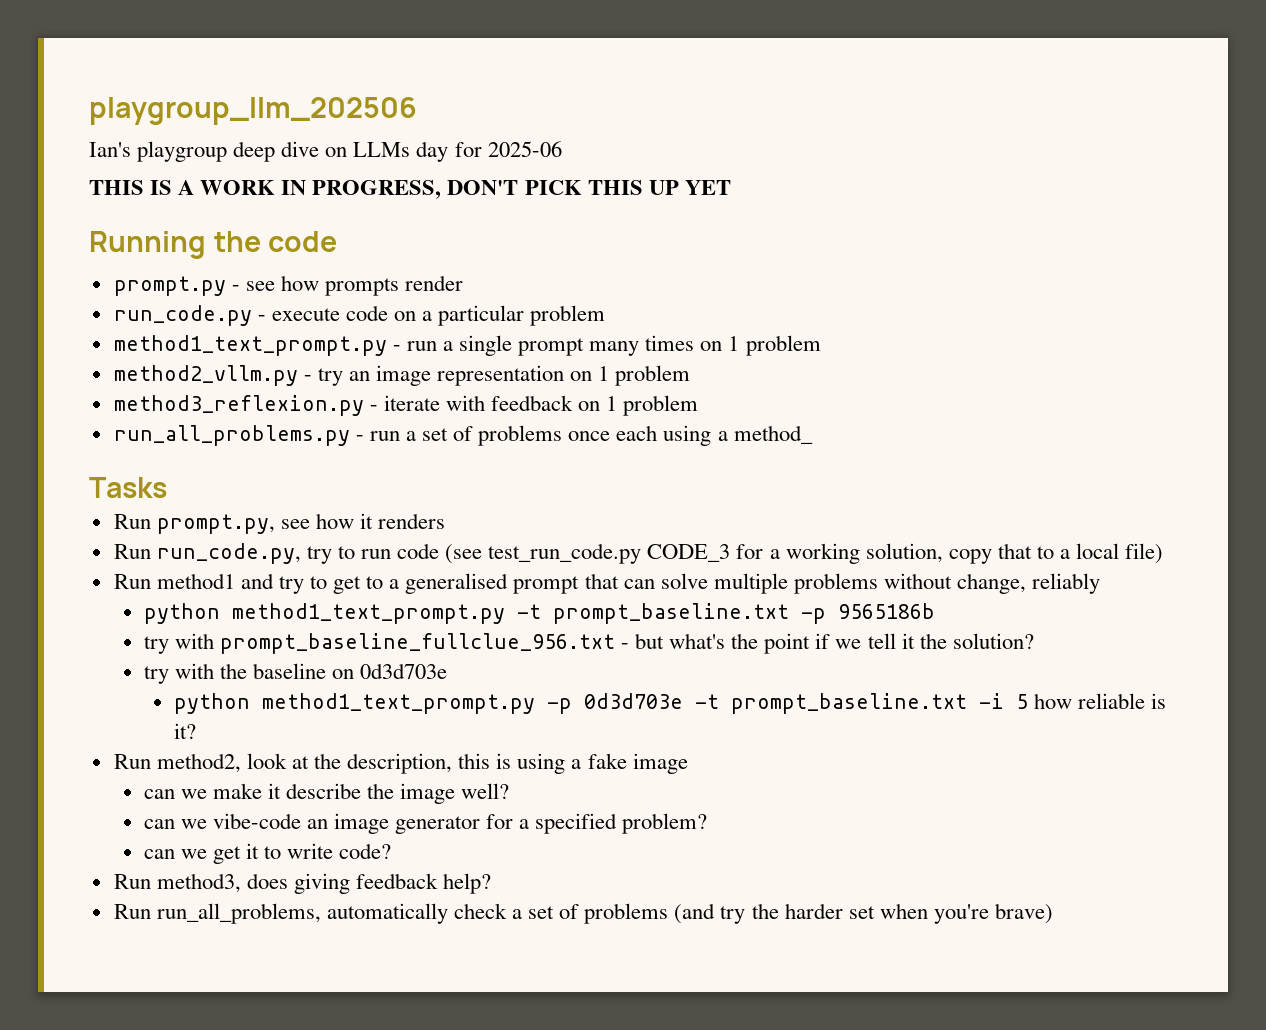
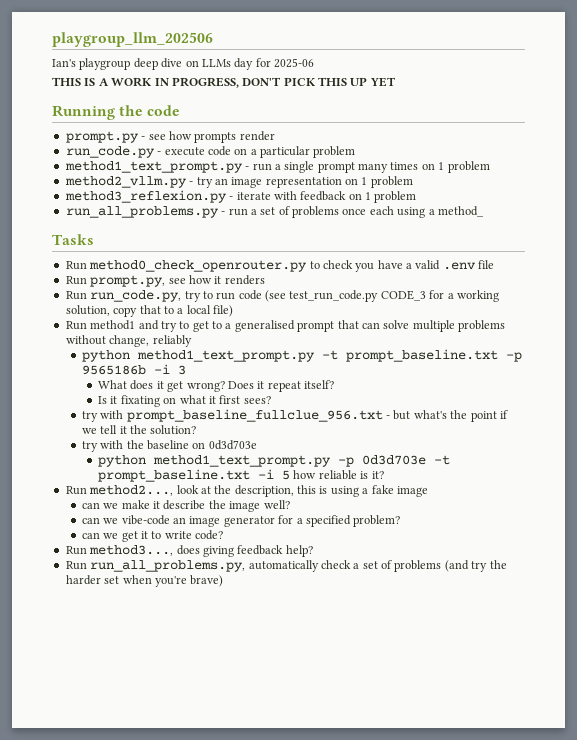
+ Run method0_check_openrouter.py to check you have a valid .env file
- python method1_text_prompt.py -t prompt_baseline.txt -p 9565186b
+ python method1_text_prompt.py -t prompt_baseline.txt -p 9565186b -i 3
+ What does it get wrong? Does it repeat itself?
+ Is it fixating on what it first sees?
- Run method2, look at the description, this is using a fake image
+ Run method2..., look at the description, this is using a fake image
- Run method3, does giving feedback help?
+ Run method3..., does giving feedback help?
- Run run_all_problems, automatically check a set of problems (and try the harder set when you're brave)
+ Run run_all_problems.py, automatically check a set of problems (and try the harder set when you're brave)

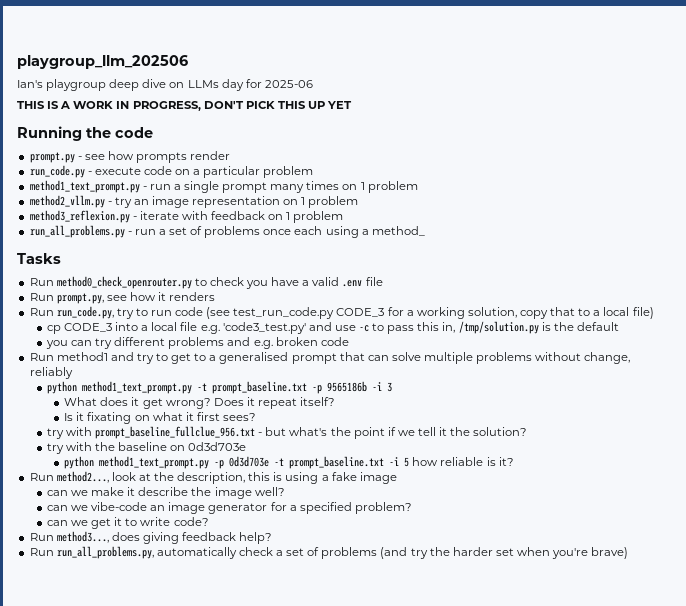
+ cp CODE_3 into a local file e.g. 'code3_test.py' and use -c to pass this in, /tmp/solution.py is the default
+ you can try different problems and e.g. broken code

